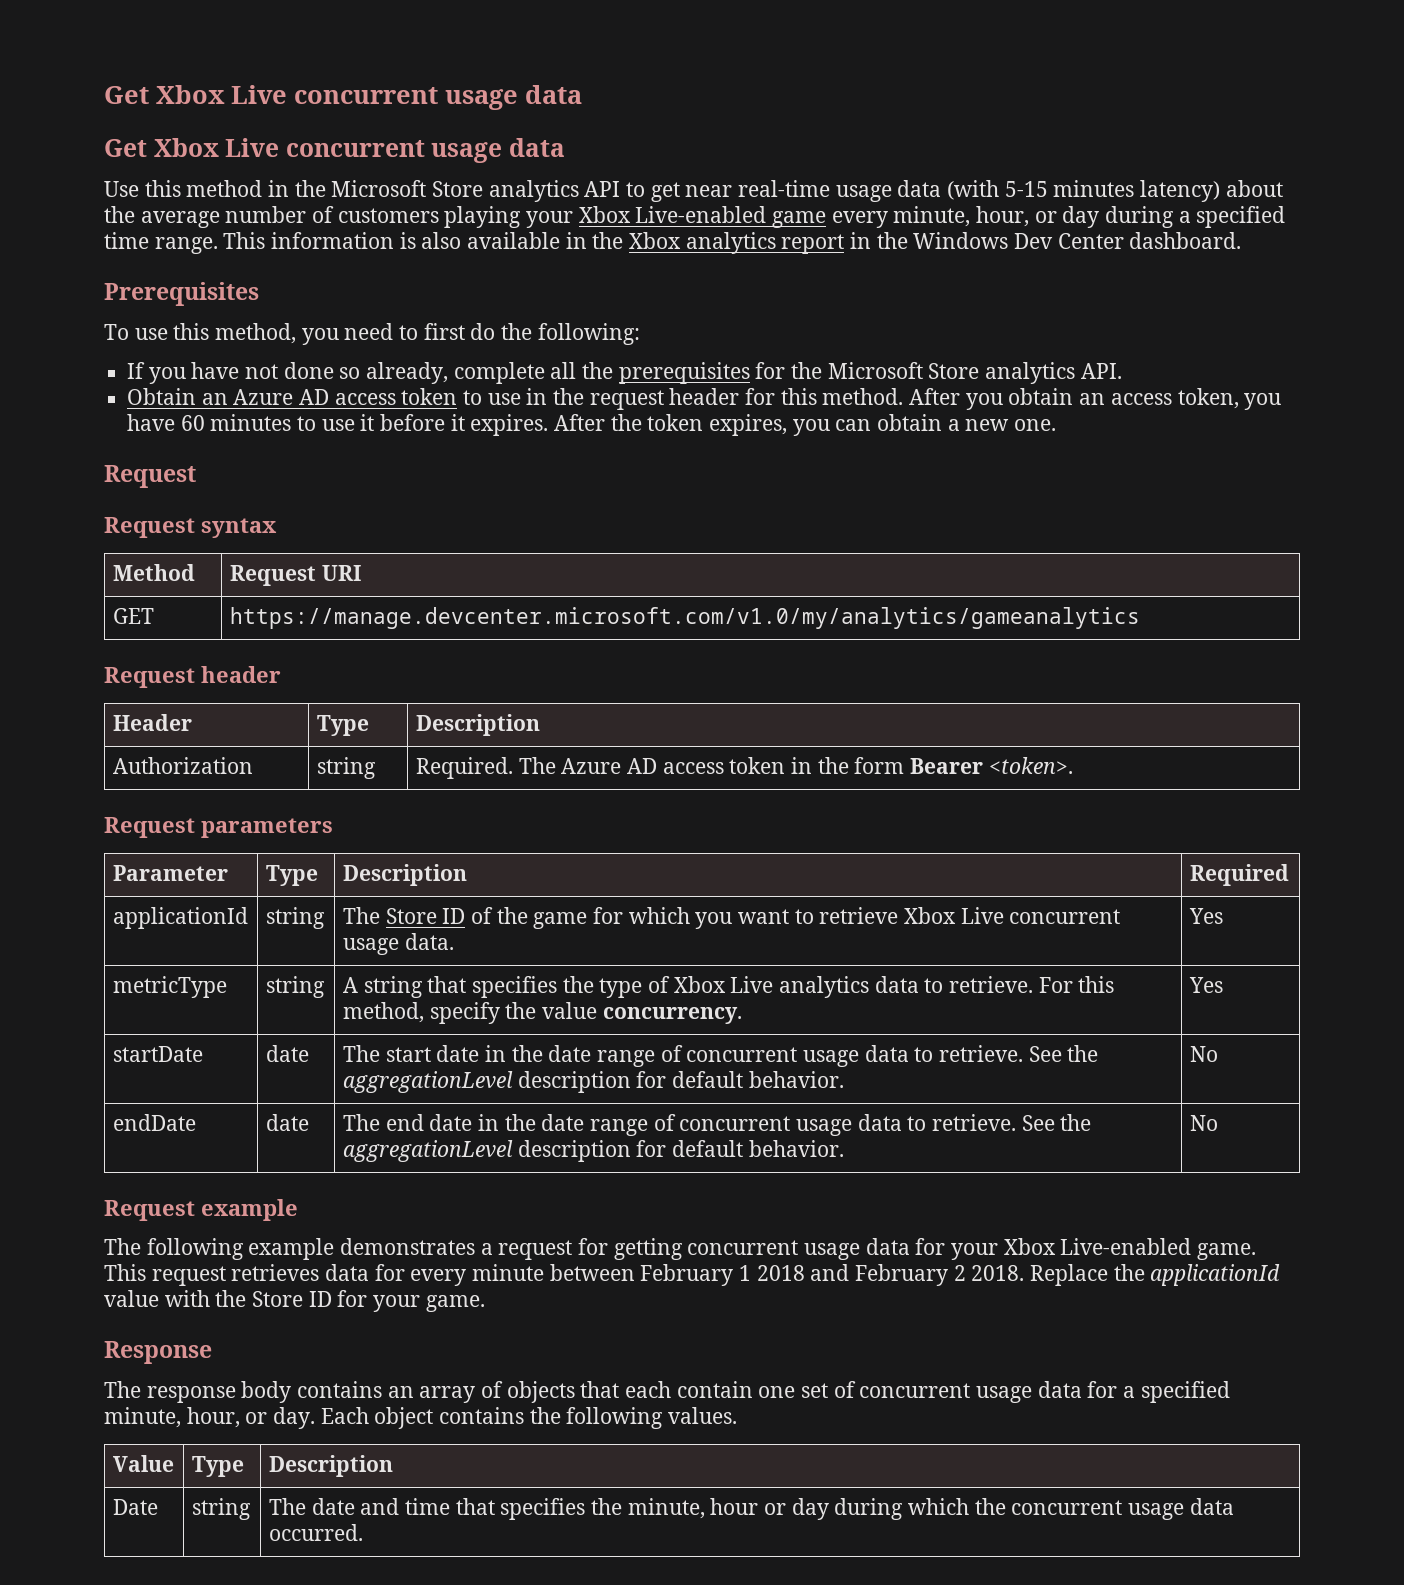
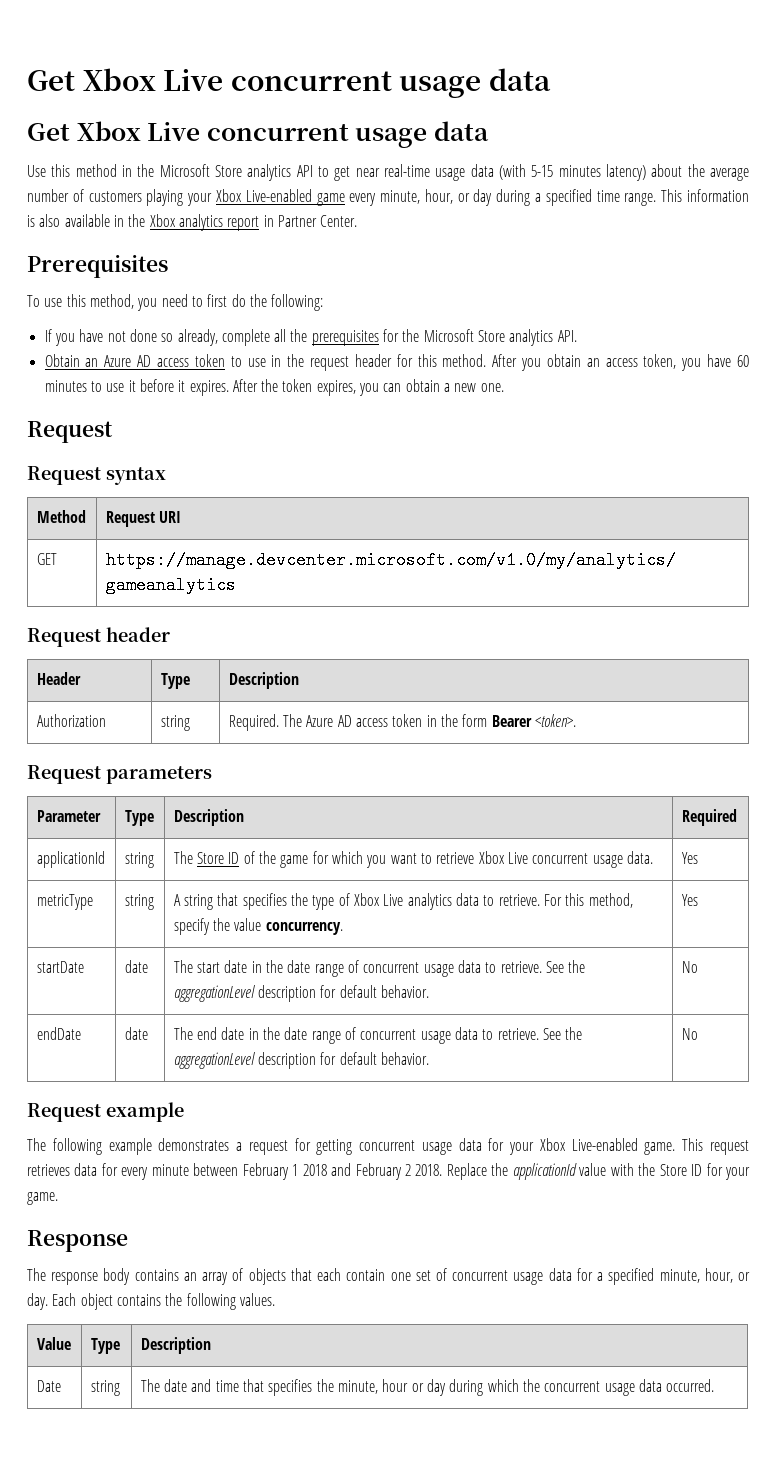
- This information is also available in the Xbox analytics report in the Windows Dev Center dashboard.
+ This information is also available in the Xbox analytics report in Partner Center.

